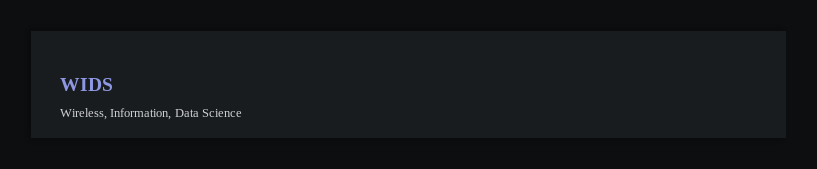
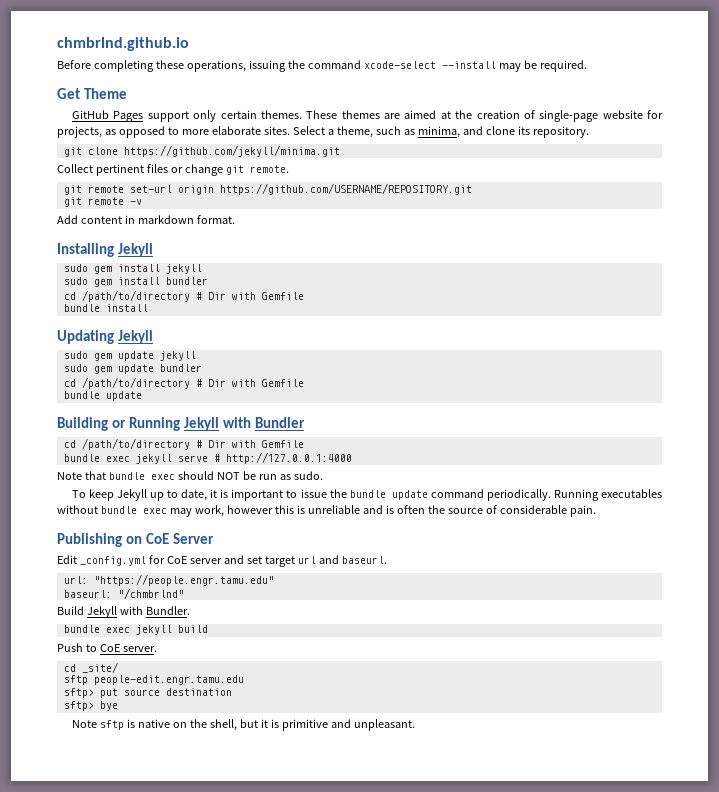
- WIDS
- Wireless, Information, Data Science
+ chmbrlnd.github.io
+ Before completing these operations, issuing the command xcode-select --install may be required.
+ Get Theme
+ GitHub Pages support only certain themes. These themes are aimed at the creation of single-page website for projects, as opposed to more elaborate sites. Select a theme, such as minima, and clone its repository.
+ git clone https://github.com/jekyll/minima.git
+ Collect pertinent files or change git remote.
+ git remote set-url origin https://github.com/USERNAME/REPOSITORY.git
+ git remote -v
+ Add content in markdown format.
+ Installing Jekyll
+ sudo gem install jekyll
+ sudo gem install bundler
+ cd /path/to/directory # Dir with Gemfile
+ bundle install
+ Updating Jekyll
+ sudo gem update jekyll
+ sudo gem update bundler
+ cd /path/to/directory # Dir with Gemfile
+ bundle update
+ Building or Running Jekyll with Bundler
+ cd /path/to/directory # Dir with Gemfile
+ bundle exec jekyll serve # http://127.0.0.1:4000
+ Note that bundle exec should NOT be run as sudo.
+ To keep Jekyll up to date, it is important to issue the bundle update command periodically. Running executables without bundle exec may work, however this is unreliable and is often the source of considerable pain.
+ Publishing on CoE Server
+ Edit _config.yml for CoE server and set target url and baseurl.
+ url: "https://people.engr.tamu.edu"
+ baseurl: "/chmbrlnd"
+ Build Jekyll with Bundler.
+ bundle exec jekyll build
+ Push to CoE server.
+ cd _site/
+ sftp people-edit.engr.tamu.edu
+ sftp> put source destination
+ sftp> bye
+ Note sftp is native on the shell, but it is primitive and unpleasant.

